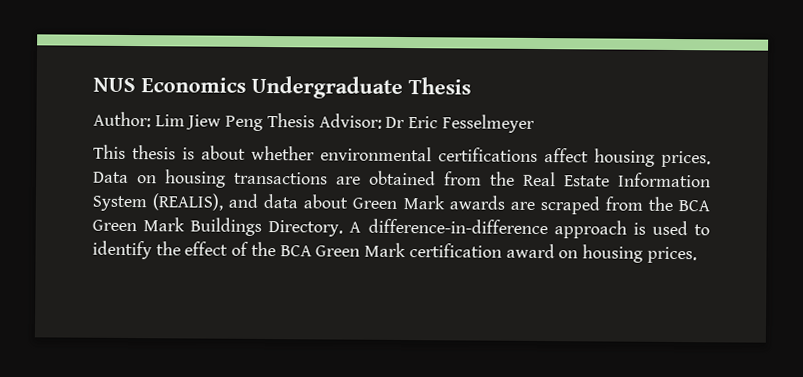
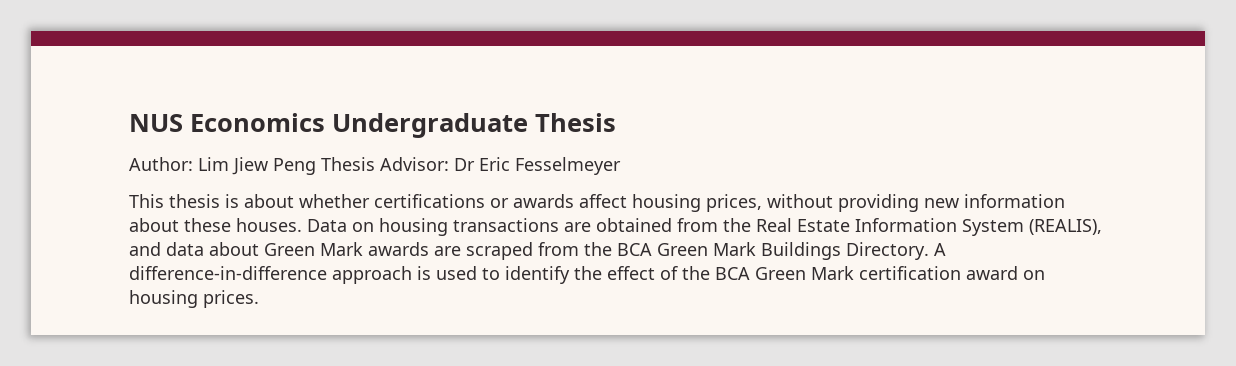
- This thesis is about whether environmental certifications affect housing prices.
+ This thesis is about whether certifications or awards affect housing prices, without providing new information about these houses.

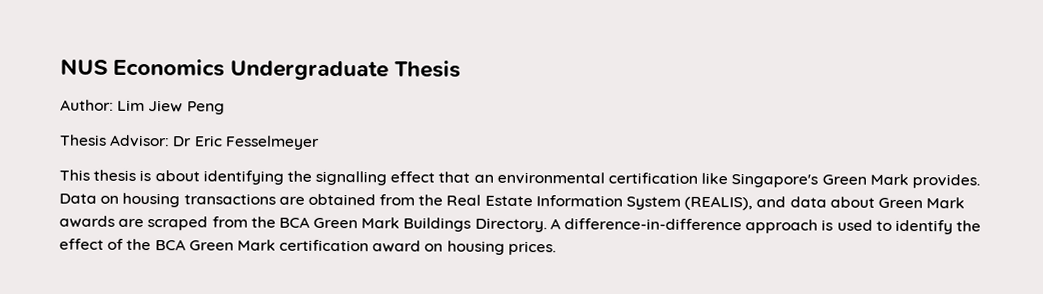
- Author: Lim Jiew Peng Thesis Advisor: Dr Eric Fesselmeyer
+ Author: Lim Jiew Peng
+ Thesis Advisor: Dr Eric Fesselmeyer
- This thesis is about whether certifications or awards affect housing prices, without providing new information about these houses.
+ This thesis is about identifying the signalling effect that an environmental certification like Singapore's Green Mark provides.

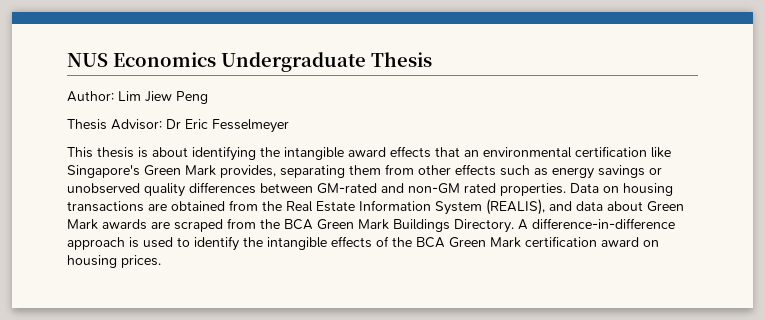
- This thesis is about identifying the signalling effect that an environmental certification like Singapore's Green Mark provides.
+ This thesis is about identifying the intangible award effects that an environmental certification like Singapore's Green Mark provides, separating them from other effects such as energy savings or unobserved quality differences between GM-rated and non-GM rated properties.
- A difference-in-difference approach is used to identify the effect of the BCA Green Mark certification award on housing prices.
+ A difference-in-difference approach is used to identify the intangible effects of the BCA Green Mark certification award on housing prices.

